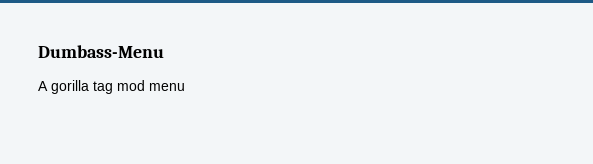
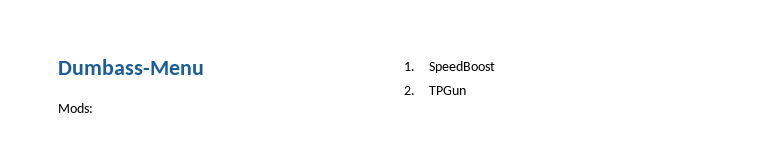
- A gorilla tag mod menu
+ Mods:
+ 1. SpeedBoost
+ 2. TPGun

